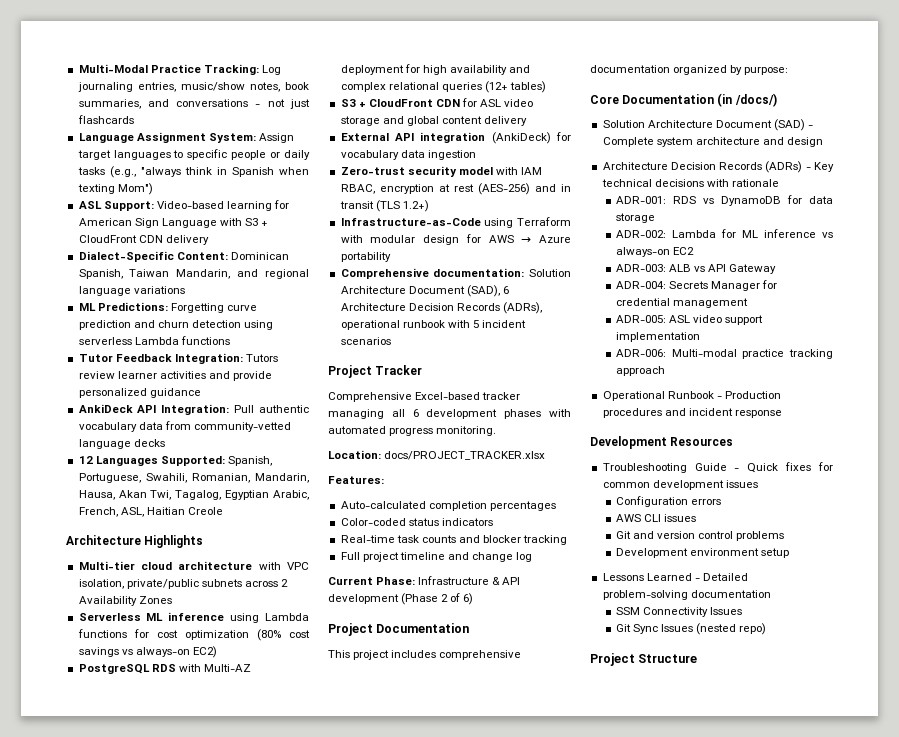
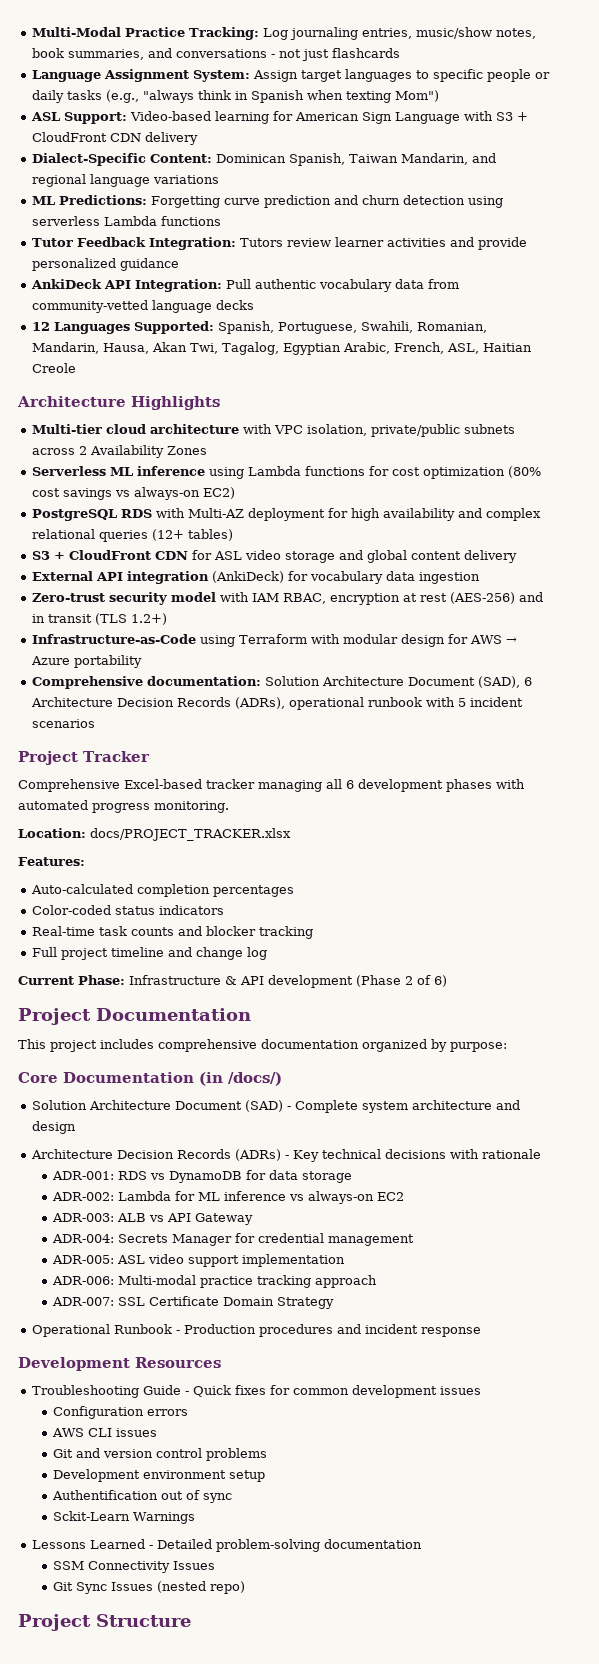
+ ADR-007: SSL Certificate Domain Strategy
+ Authentification out of sync
+ Sckit-Learn Warnings

